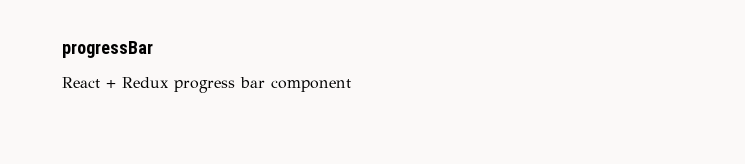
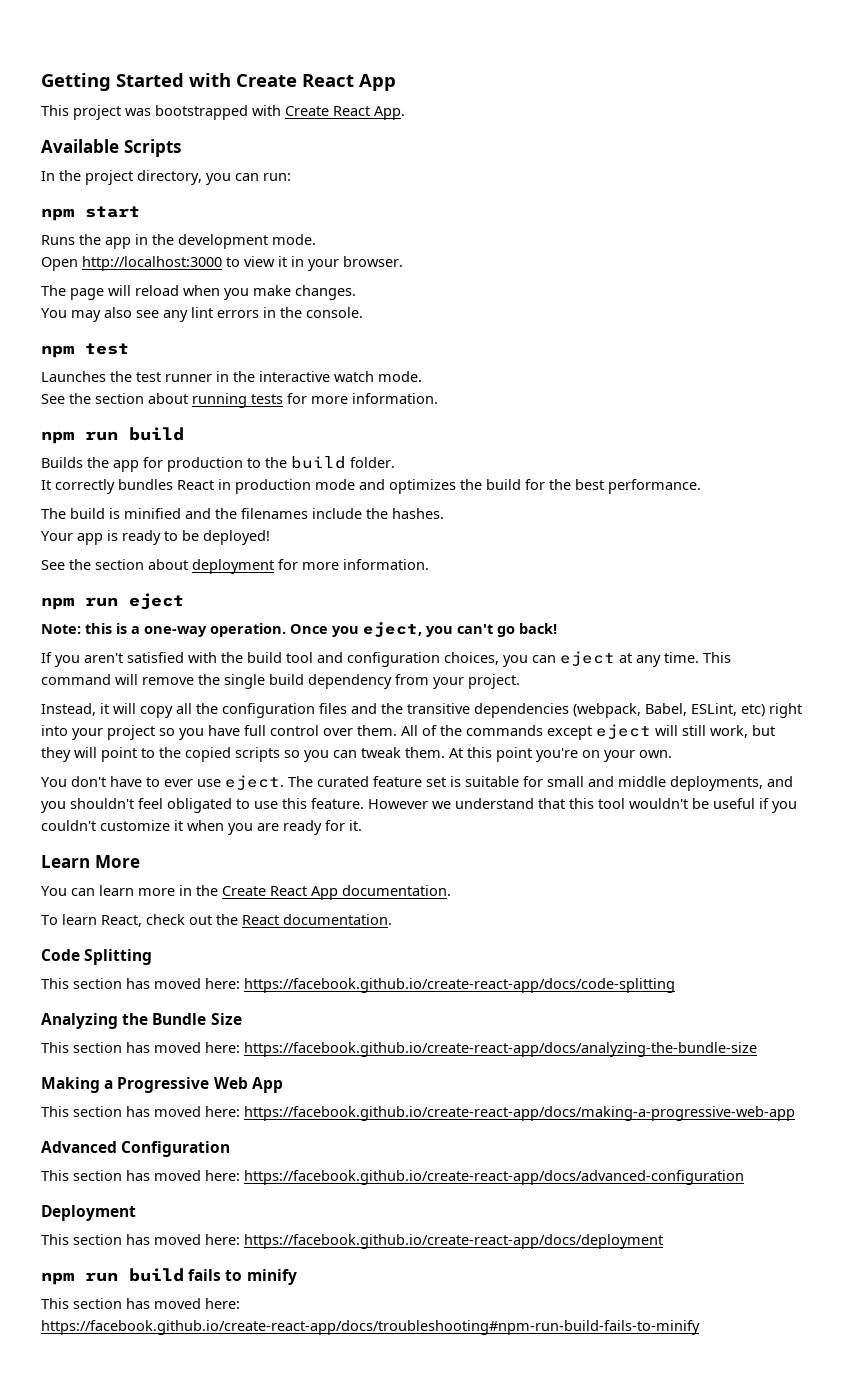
- progressBar
- React + Redux progress bar component
+ Getting Started with Create React App
+ This project was bootstrapped with Create React App.
+ Available Scripts
+ In the project directory, you can run:
+ npm start
+ Runs the app in the development mode.
+ Open http://localhost:3000 to view it in your browser.
+ The page will reload when you make changes.
+ You may also see any lint errors in the console.
+ npm test
+ Launches the test runner in the interactive watch mode.
+ See the section about running tests for more information.
+ npm run build
+ Builds the app for production to the build folder.
+ It correctly bundles React in production mode and optimizes the build for the best performance.
+ The build is minified and the filenames include the hashes.
+ Your app is ready to be deployed!
+ See the section about deployment for more information.
+ npm run eject
+ Note: this is a one-way operation. Once you eject, you can't go back!
+ If you aren't satisfied with the build tool and configuration choices, you can eject at any time. This command will remove the single build dependency from your project.
+ Instead, it will copy all the configuration files and the transitive dependencies (webpack, Babel, ESLint, etc) right into your project so you have full control over them. All of the commands except eject will still work, but they will point to the copied scripts so you can tweak them. At this point you're on your own.
+ You don't have to ever use eject. The curated feature set is suitable for small and middle deployments, and you shouldn't feel obligated to use this feature. However we understand that this tool wouldn't be useful if you couldn't customize it when you are ready for it.
+ Learn More
+ You can learn more in the Create React App documentation.
+ To learn React, check out the React documentation.
+ Code Splitting
+ This section has moved here: https://facebook.github.io/create-react-app/docs/code-splitting
+ Analyzing the Bundle Size
+ This section has moved here: https://facebook.github.io/create-react-app/docs/analyzing-the-bundle-size
+ Making a Progressive Web App
+ This section has moved here: https://facebook.github.io/create-react-app/docs/making-a-progressive-web-app
+ Advanced Configuration
+ This section has moved here: https://facebook.github.io/create-react-app/docs/advanced-configuration
+ Deployment
+ This section has moved here: https://facebook.github.io/create-react-app/docs/deployment
+ npm run build fails to minify
+ This section has moved here: https://facebook.github.io/create-react-app/docs/troubleshooting#npm-run-build-fails-to-minify

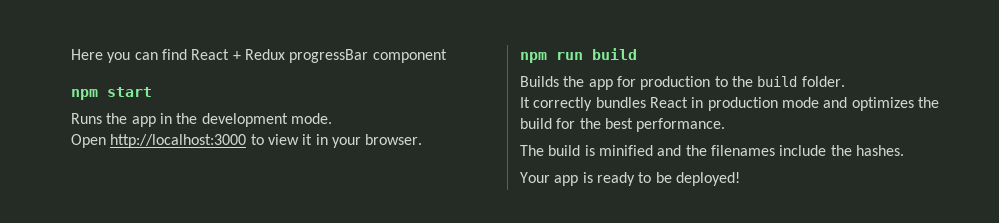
- Getting Started with Create React App
- This project was bootstrapped with Create React App.
- Available Scripts
- In the project directory, you can run:
+ Here you can find React + Redux progressBar component
- The page will reload when you make changes.
- You may also see any lint errors in the console.
- npm test
- Launches the test runner in the interactive watch mode.
- See the section about running tests for more information.
- See the section about deployment for more information.
- npm run eject
- Note: this is a one-way operation. Once you eject, you can't go back!
- If you aren't satisfied with the build tool and configuration choices, you can eject at any time. This command will remove the single build dependency from your project.
- Instead, it will copy all the configuration files and the transitive dependencies (webpack, Babel, ESLint, etc) right into your project so you have full control over them. All of the commands except eject will still work, but they will point to the copied scripts so you can tweak them. At this point you're on your own.
- You don't have to ever use eject. The curated feature set is suitable for small and middle deployments, and you shouldn't feel obligated to use this feature. However we understand that this tool wouldn't be useful if you couldn't customize it when you are ready for it.
- Learn More
- You can learn more in the Create React App documentation.
- To learn React, check out the React documentation.
- Code Splitting
- This section has moved here: https://facebook.github.io/create-react-app/docs/code-splitting
- Analyzing the Bundle Size
- This section has moved here: https://facebook.github.io/create-react-app/docs/analyzing-the-bundle-size
- Making a Progressive Web App
- This section has moved here: https://facebook.github.io/create-react-app/docs/making-a-progressive-web-app
- Advanced Configuration
- This section has moved here: https://facebook.github.io/create-react-app/docs/advanced-configuration
- Deployment
- This section has moved here: https://facebook.github.io/create-react-app/docs/deployment
- npm run build fails to minify
- This section has moved here: https://facebook.github.io/create-react-app/docs/troubleshooting#npm-run-build-fails-to-minify

